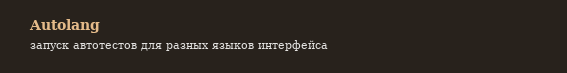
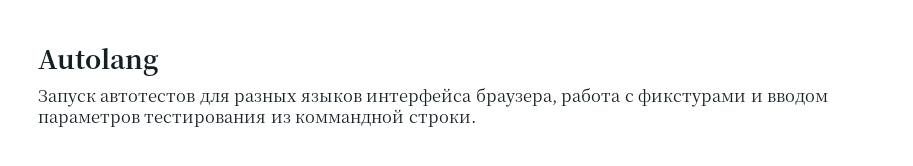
- запуск автотестов для разных языков интерфейса
+ Запуск автотестов для разных языков интерфейса браузера, работа с фикстурами и вводом параметров тестирования из коммандной строки.

